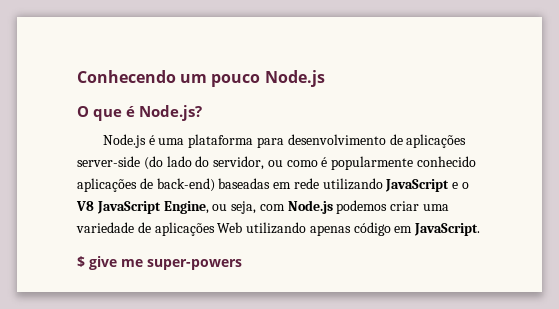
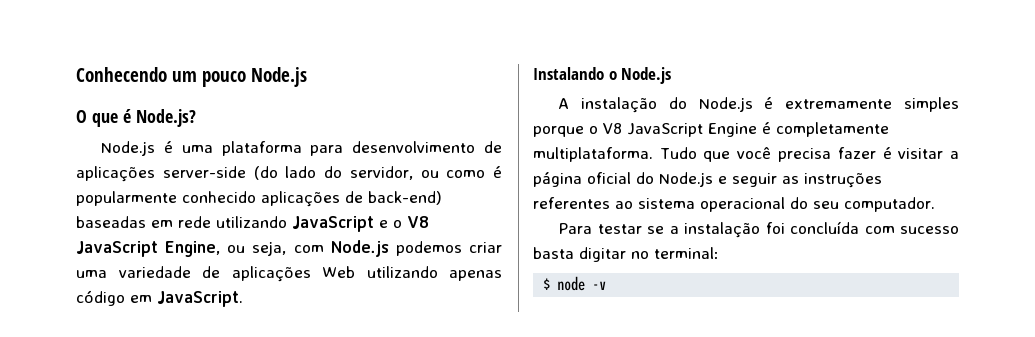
- $ give me super-powers
+ Instalando o Node.js
+ A instalação do Node.js é extremamente simples porque o V8 JavaScript Engine é completamente multiplataforma. Tudo que você precisa fazer é visitar a página oficial do Node.js e seguir as instruções referentes ao sistema operacional do seu computador.
+ Para testar se a instalação foi concluída com sucesso basta digitar no terminal:
+ $ node -v

